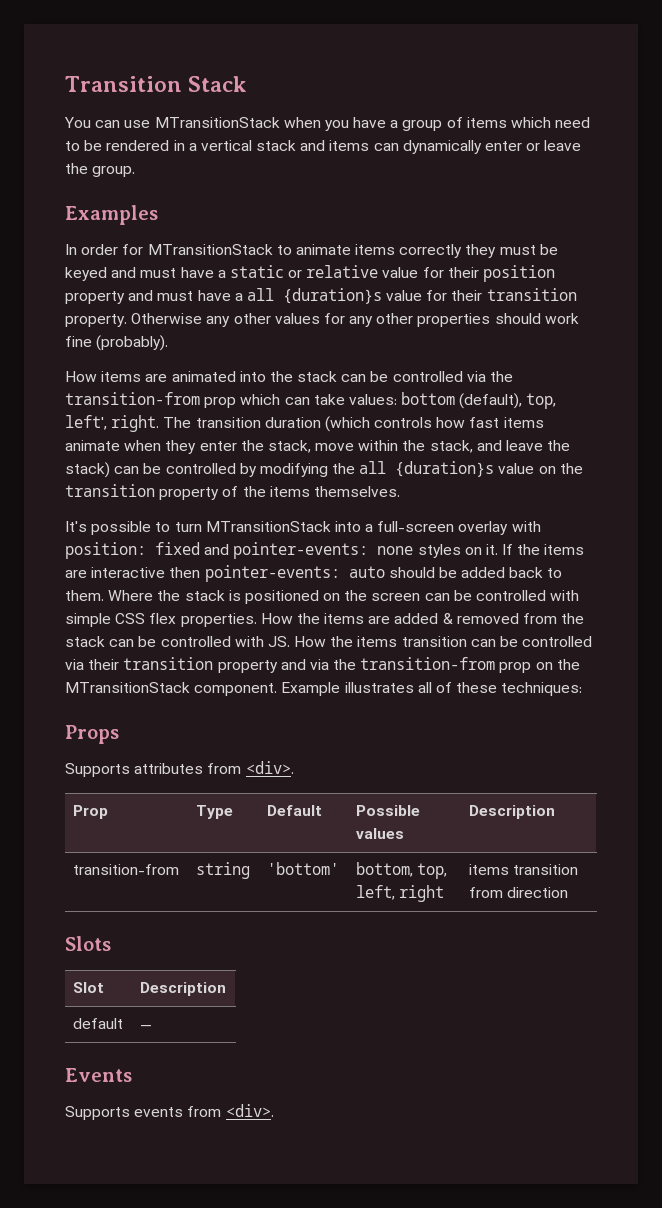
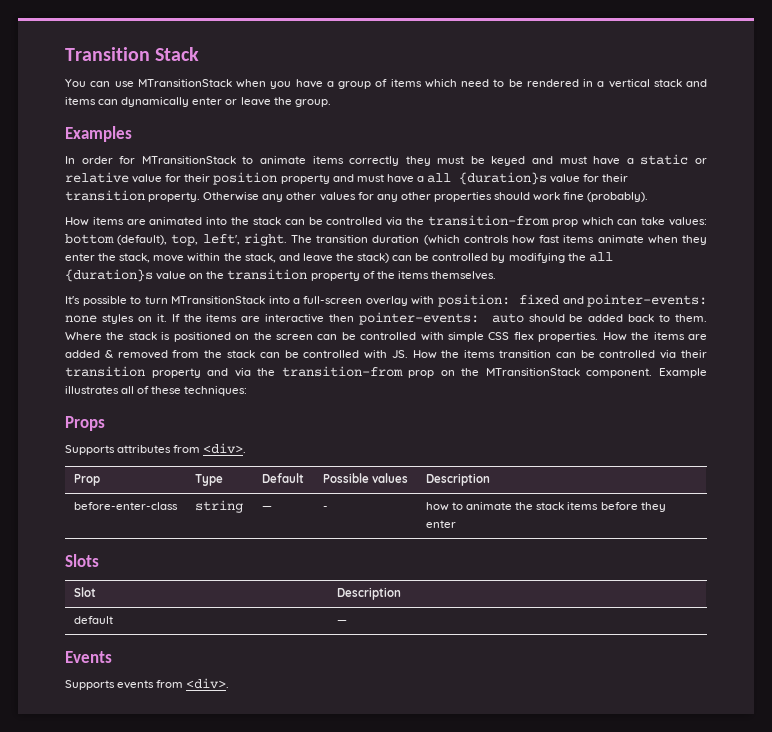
- transition-from | string | 'bottom' | bottom, top, left, right | items transition from direction
+ before-enter-class | string | — | - | how to animate the stack items before they enter

